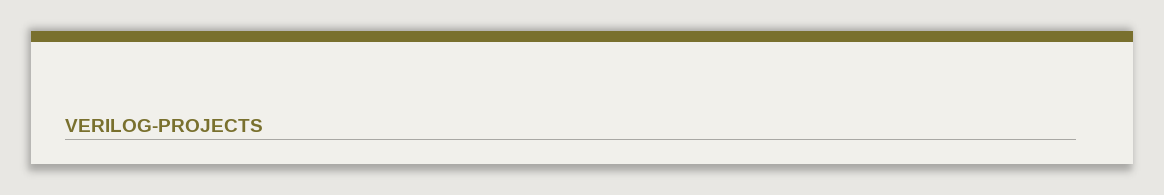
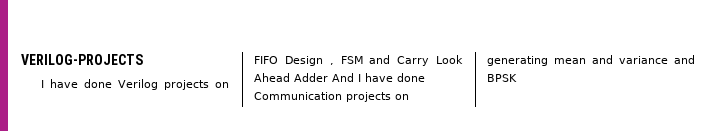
+ I have done Verilog projects on FIFO Design , FSM and Carry Look Ahead Adder And I have done Communication projects on generating mean and variance and BPSK

